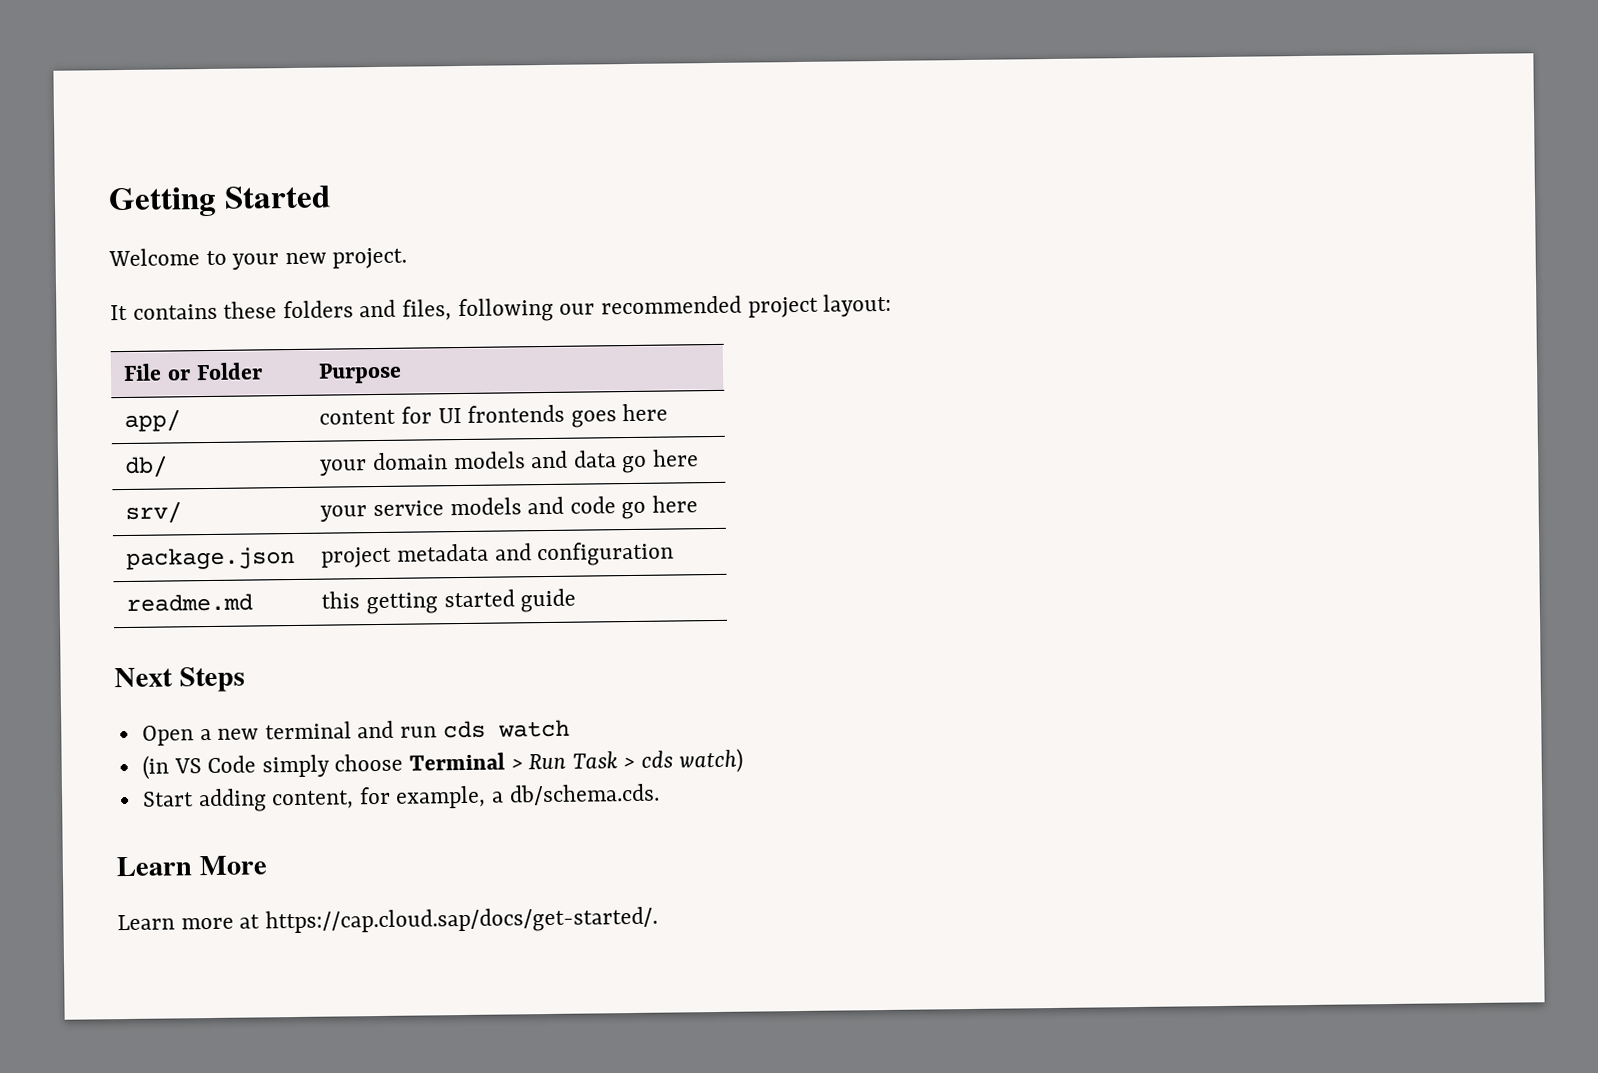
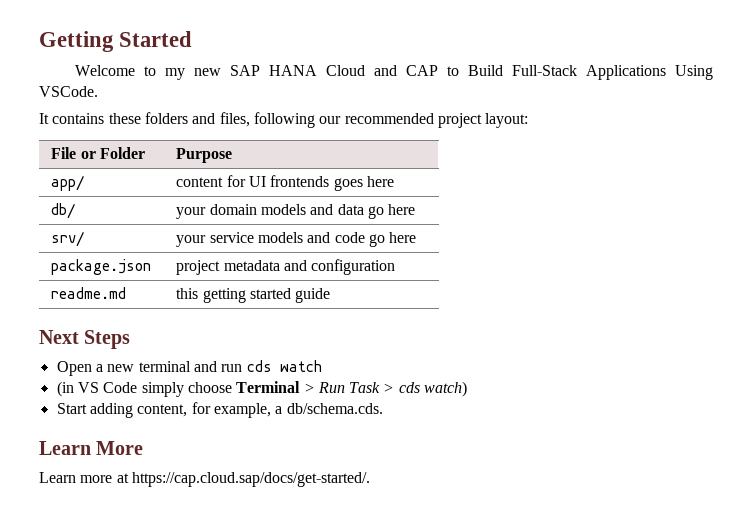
- Welcome to your new project.
+ Welcome to my new SAP HANA Cloud and CAP to Build Full-Stack Applications Using VSCode.

